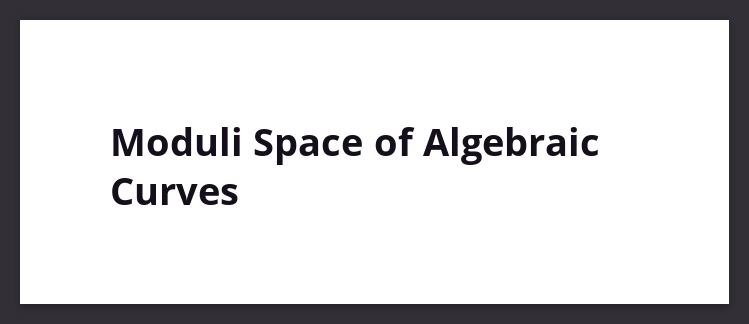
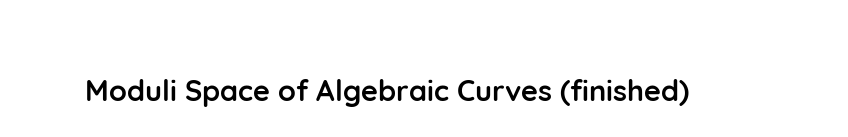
- Moduli Space of Algebraic Curves
+ Moduli Space of Algebraic Curves (finished)

